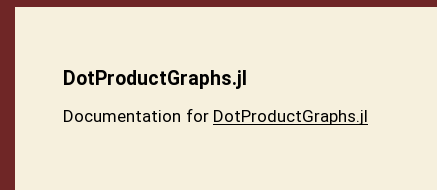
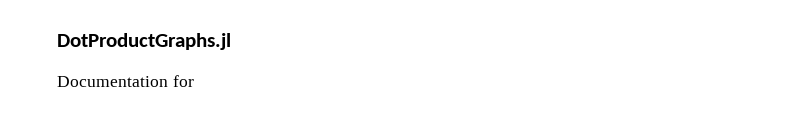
- Documentation for DotProductGraphs.jl
+ Documentation for

